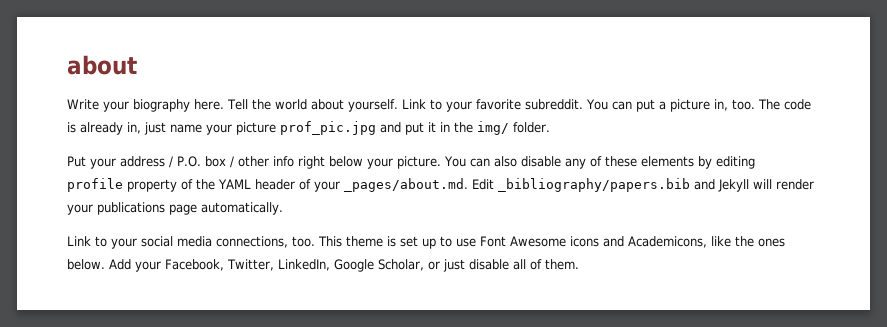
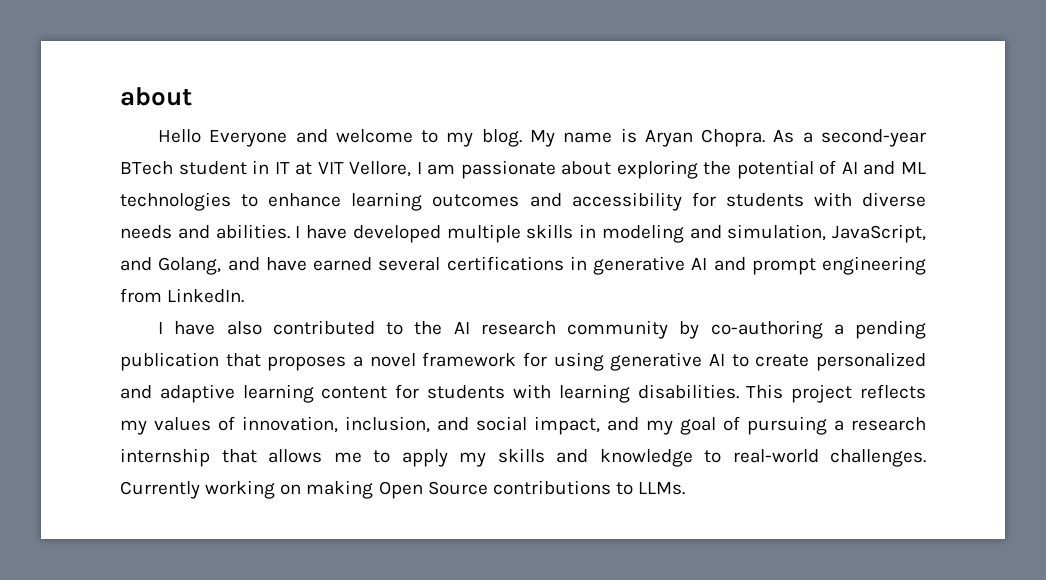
- Write your biography here. Tell the world about yourself. Link to your favorite subreddit. You can put a picture in, too. The code is already in, just name your picture prof_pic.jpg and put it in the img/ folder.
- Put your address / P.O. box / other info right below your picture. You can also disable any of these elements by editing profile property of the YAML header of your _pages/about.md. Edit _bibliography/papers.bib and Jekyll will render your publications page automatically.
- Link to your social media connections, too. This theme is set up to use Font Awesome icons and Academicons, like the ones below. Add your Facebook, Twitter, LinkedIn, Google Scholar, or just disable all of them.
+ Hello Everyone and welcome to my blog. My name is Aryan Chopra. As a second-year BTech student in IT at VIT Vellore, I am passionate about exploring the potential of AI and ML technologies to enhance learning outcomes and accessibility for students with diverse needs and abilities. I have developed multiple skills in modeling and simulation, JavaScript, and Golang, and have earned several certifications in generative AI and prompt engineering from LinkedIn.
+ I have also contributed to the AI research community by co-authoring a pending publication that proposes a novel framework for using generative AI to create personalized and adaptive learning content for students with learning disabilities. This project reflects my values of innovation, inclusion, and social impact, and my goal of pursuing a research internship that allows me to apply my skills and knowledge to real-world challenges. Currently working on making Open Source contributions to LLMs.

